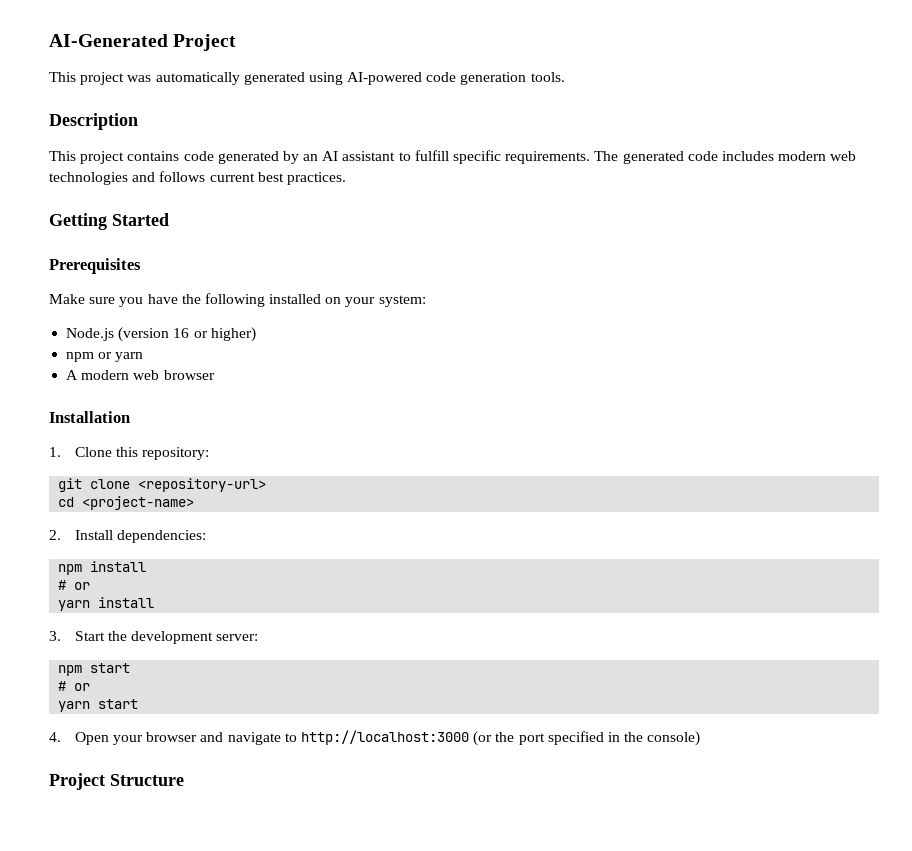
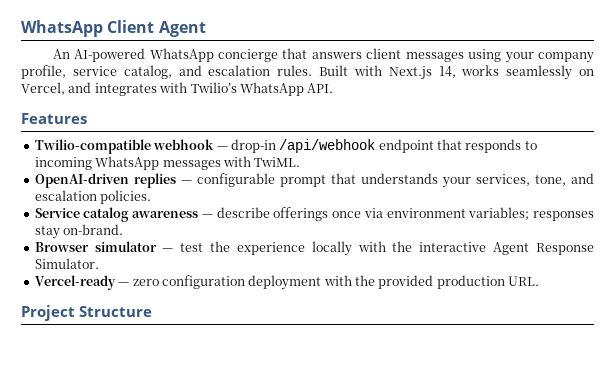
- AI-Generated Project
- This project was automatically generated using AI-powered code generation tools.
- Description
- This project contains code generated by an AI assistant to fulfill specific requirements. The generated code includes modern web technologies and follows current best practices.
- Getting Started
- Prerequisites
- Make sure you have the following installed on your system:
- Node.js (version 16 or higher)
- npm or yarn
- A modern web browser
- Installation
- 1. Clone this repository:
- git clone <repository-url>
- cd <project-name>
- 2. Install dependencies:
- npm install
- # or
- yarn install
- 3. Start the development server:
- npm start
- # or
- yarn start
- 4. Open your browser and navigate to http://localhost:3000 (or the port specified in the console)
+ WhatsApp Client Agent
+ An AI-powered WhatsApp concierge that answers client messages using your company profile, service catalog, and escalation rules. Built with Next.js 14, works seamlessly on Vercel, and integrates with Twilio’s WhatsApp API.
+ Features
+ Twilio-compatible webhook — drop-in /api/webhook endpoint that responds to incoming WhatsApp messages with TwiML.
+ OpenAI-driven replies — configurable prompt that understands your services, tone, and escalation policies.
+ Service catalog awareness — describe offerings once via environment variables; responses stay on-brand.
+ Browser simulator — test the experience locally with the interactive Agent Response Simulator.
+ Vercel-ready — zero configuration deployment with the provided production URL.

